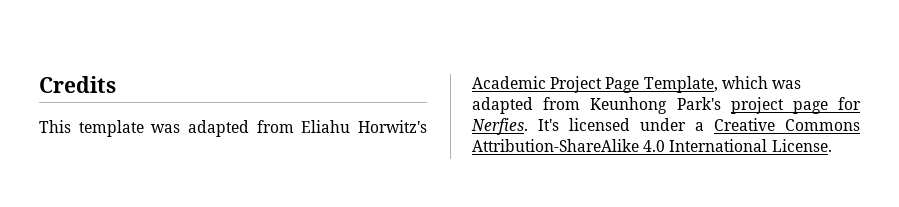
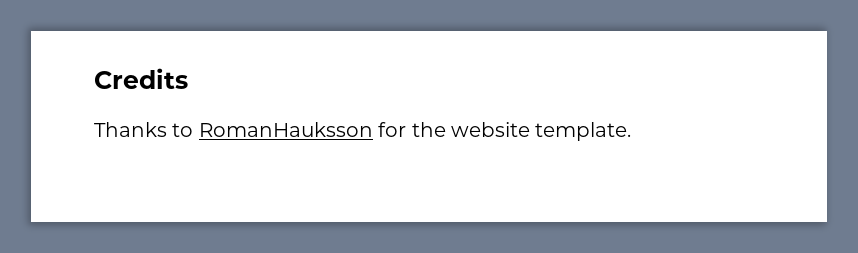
- This template was adapted from Eliahu Horwitz's Academic Project Page Template, which was adapted from Keunhong Park's project page for Nerfies. It's licensed under a Creative Commons Attribution-ShareAlike 4.0 International License.
+ Thanks to RomanHauksson for the website template.

